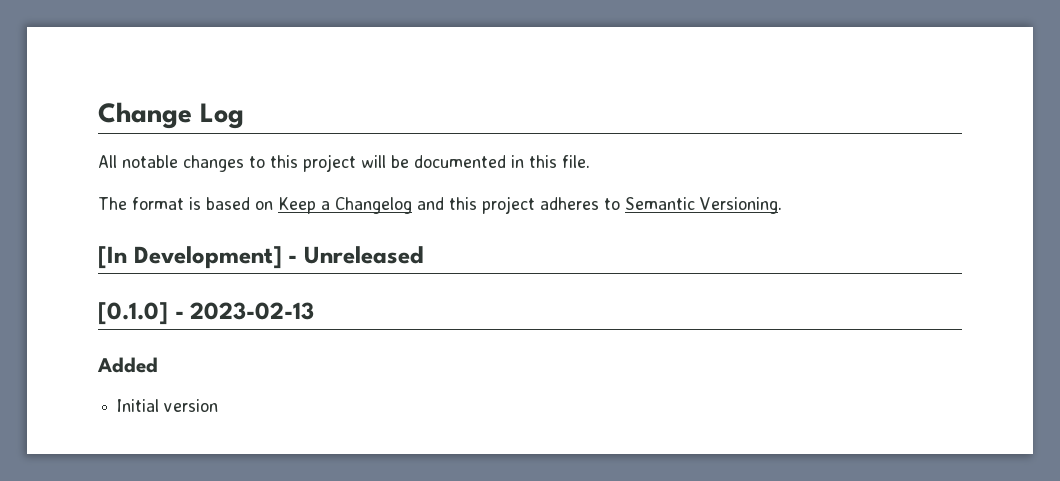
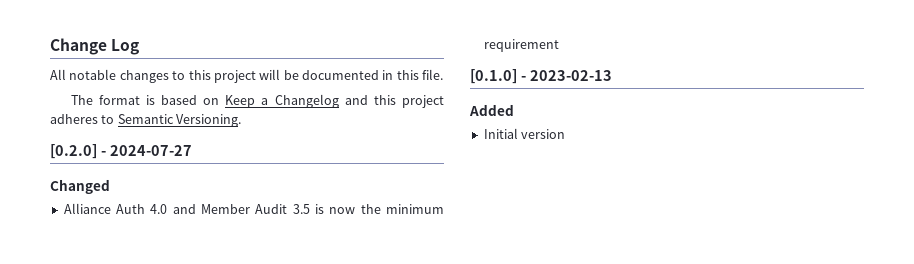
- [In Development] - Unreleased
+ [0.2.0] - 2024-07-27
+ Changed
+ Alliance Auth 4.0 and Member Audit 3.5 is now the minimum requirement

